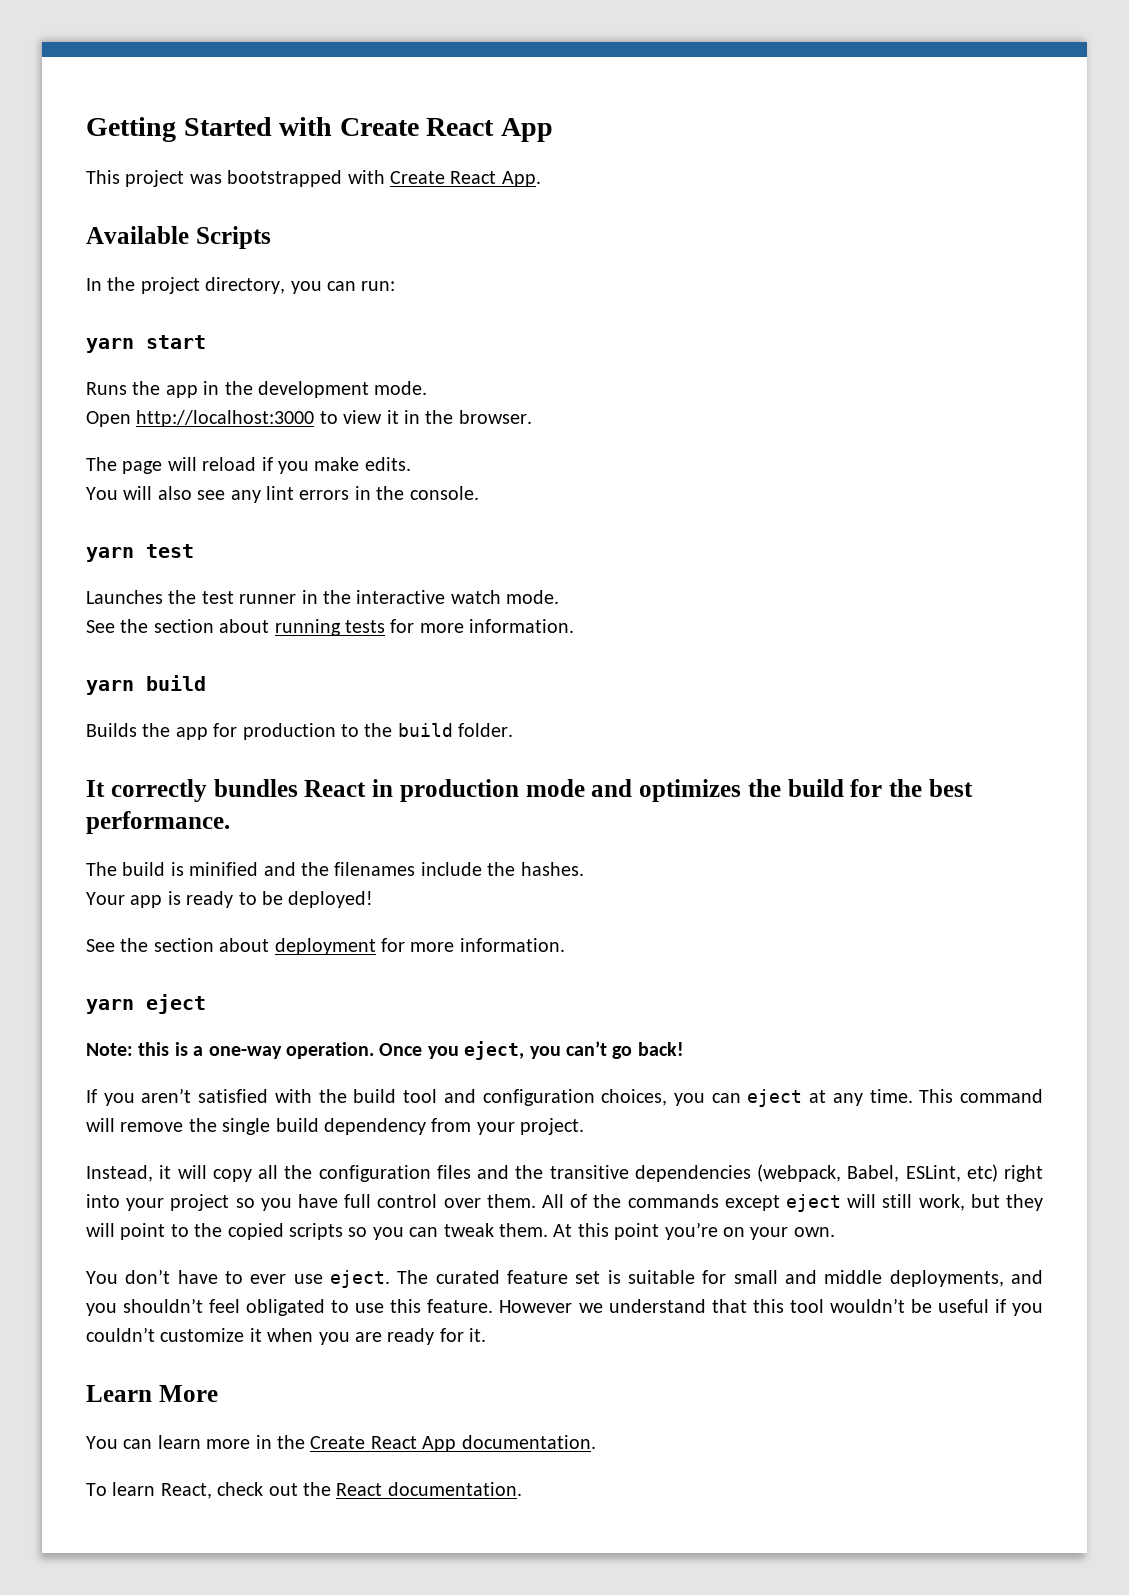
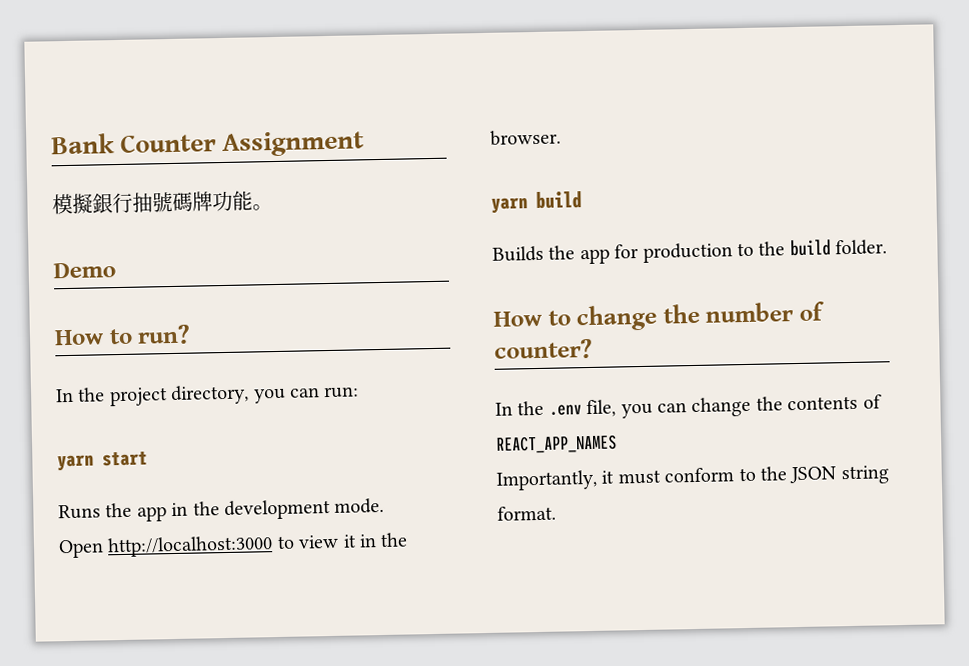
- Getting Started with Create React App
- This project was bootstrapped with Create React App.
- Available Scripts
+ Bank Counter Assignment
+ 模擬銀行抽號碼牌功能。
+ Demo
+ How to run?
- The page will reload if you make edits.
- You will also see any lint errors in the console.
- yarn test
- Launches the test runner in the interactive watch mode.
- See the section about running tests for more information.
- It correctly bundles React in production mode and optimizes the build for the best performance.
- The build is minified and the filenames include the hashes.
- Your app is ready to be deployed!
- See the section about deployment for more information.
- yarn eject
- Note: this is a one-way operation. Once you eject, you can’t go back!
- If you aren’t satisfied with the build tool and configuration choices, you can eject at any time. This command will remove the single build dependency from your project.
- Instead, it will copy all the configuration files and the transitive dependencies (webpack, Babel, ESLint, etc) right into your project so you have full control over them. All of the commands except eject will still work, but they will point to the copied scripts so you can tweak them. At this point you’re on your own.
- You don’t have to ever use eject. The curated feature set is suitable for small and middle deployments, and you shouldn’t feel obligated to use this feature. However we understand that this tool wouldn’t be useful if you couldn’t customize it when you are ready for it.
- Learn More
- You can learn more in the Create React App documentation.
- To learn React, check out the React documentation.
+ How to change the number of counter?
+ In the .env file, you can change the contents of REACT_APP_NAMES
+ Importantly, it must conform to the JSON string format.

